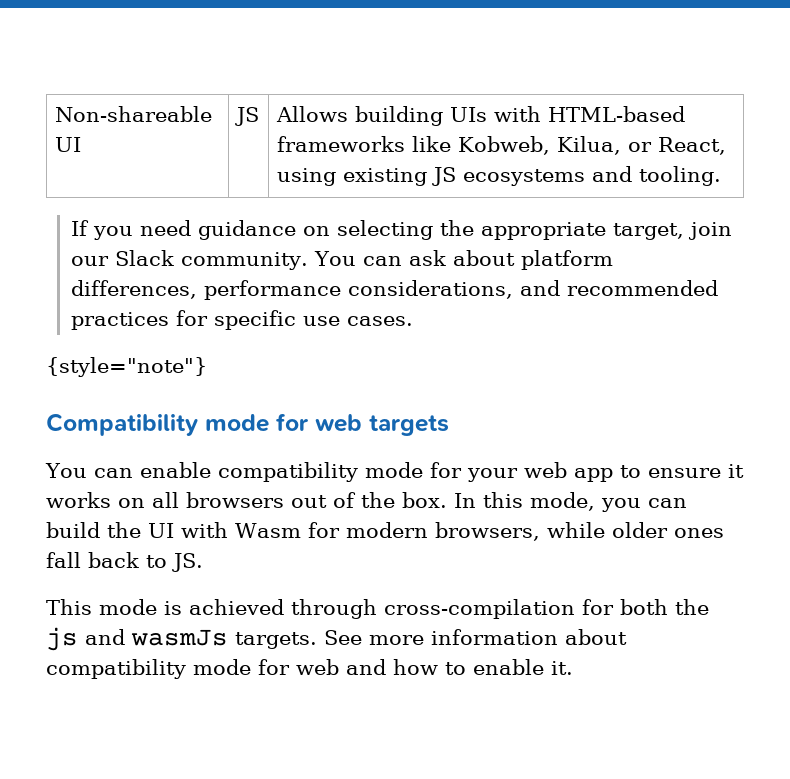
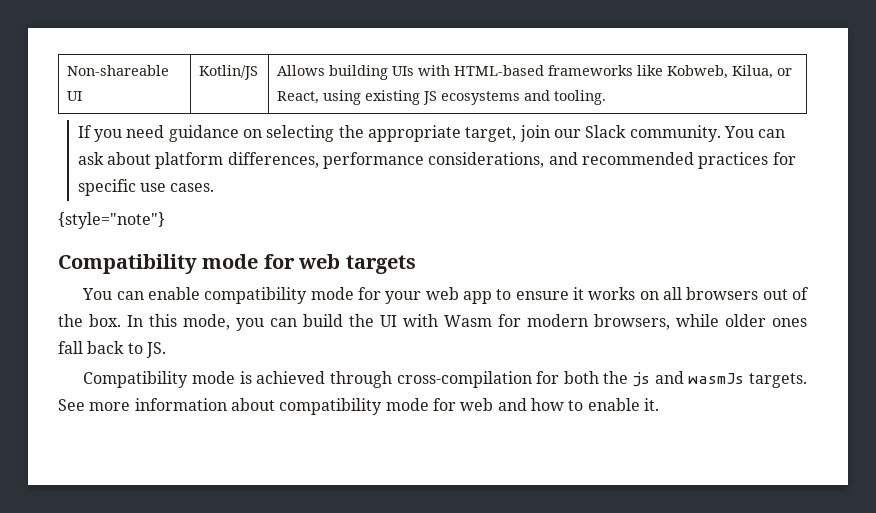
- Non-shareable UI | JS | Allows building UIs with HTML-based frameworks like Kobweb, Kilua, or React, using existing JS ecosystems and tooling.
+ Non-shareable UI | Kotlin/JS | Allows building UIs with HTML-based frameworks like Kobweb, Kilua, or React, using existing JS ecosystems and tooling.
- This mode is achieved through cross-compilation for both the js and wasmJs targets.
+ Compatibility mode is achieved through cross-compilation for both the js and wasmJs targets.

